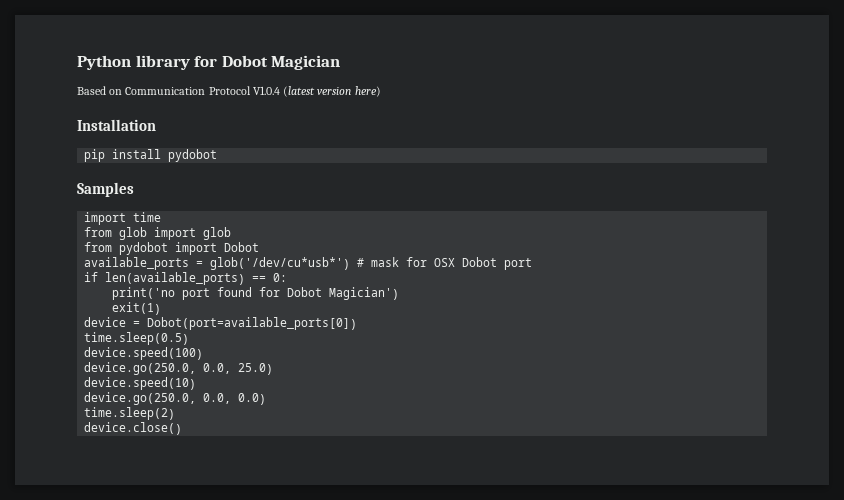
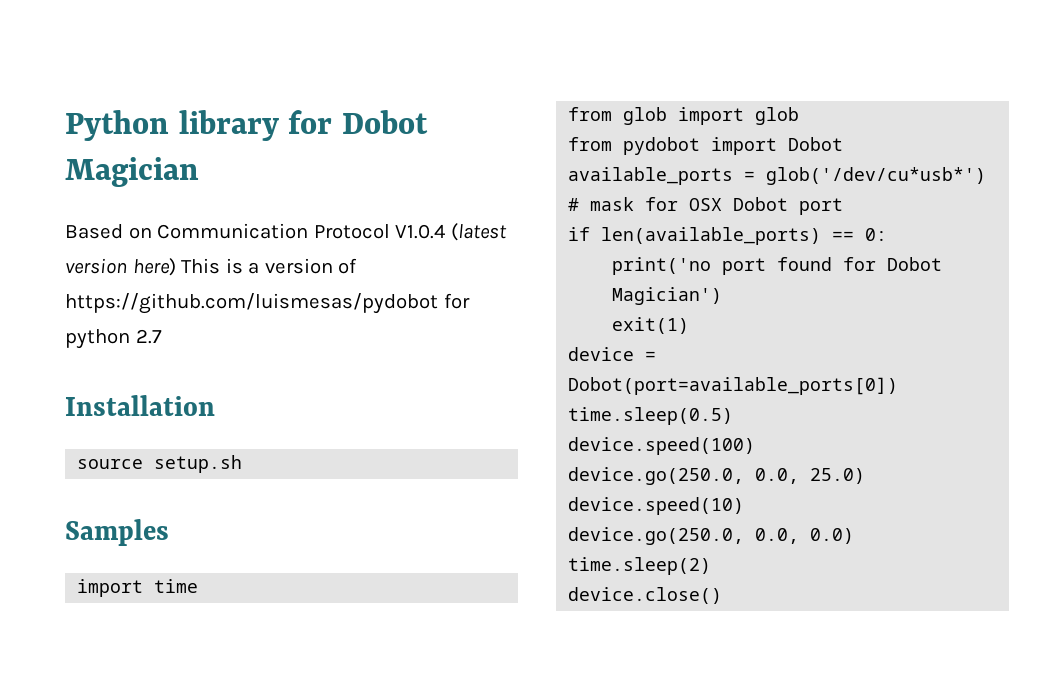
- Based on Communication Protocol V1.0.4 (latest version here)
+ Based on Communication Protocol V1.0.4 (latest version here) This is a version of https://github.com/luismesas/pydobot for python 2.7
  Installation
- pip install pydobot
+ source setup.sh

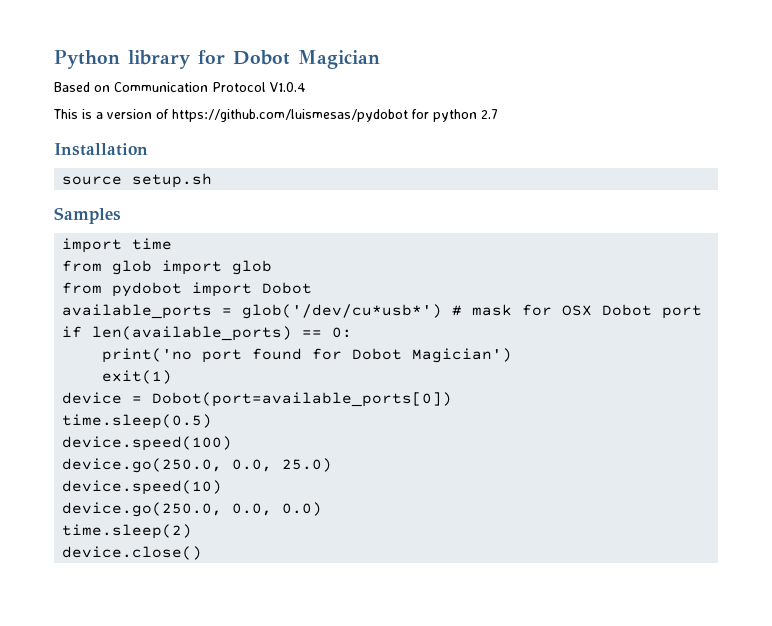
- Based on Communication Protocol V1.0.4 (latest version here) This is a version of https://github.com/luismesas/pydobot for python 2.7
+ Based on Communication Protocol V1.0.4
+ This is a version of https://github.com/luismesas/pydobot for python 2.7

